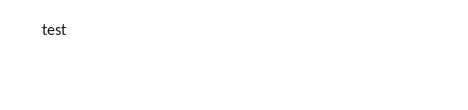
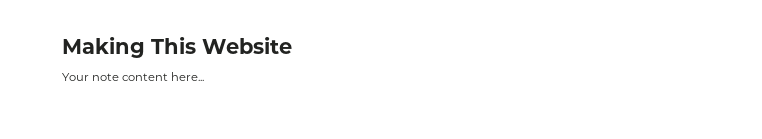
- test
+ Making This Website
+ Your note content here...

